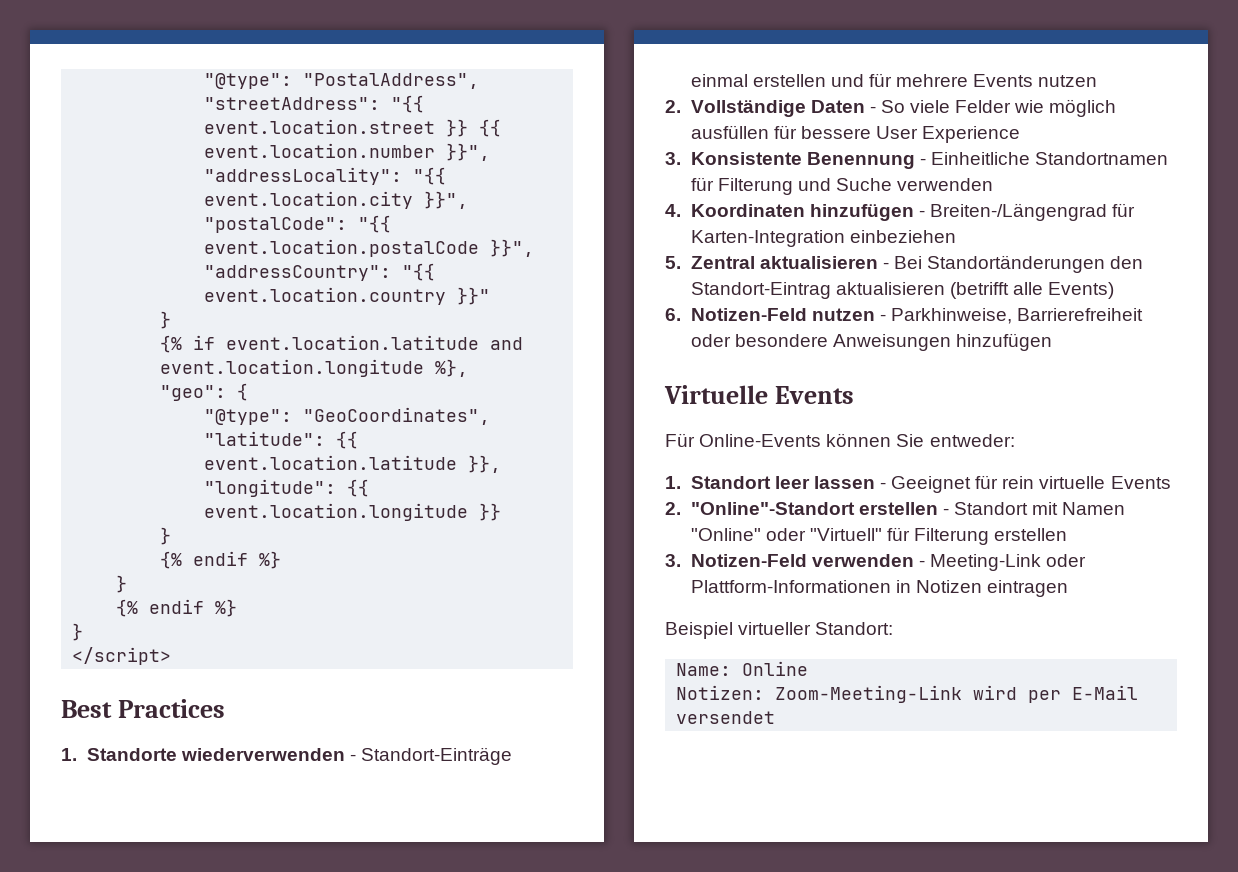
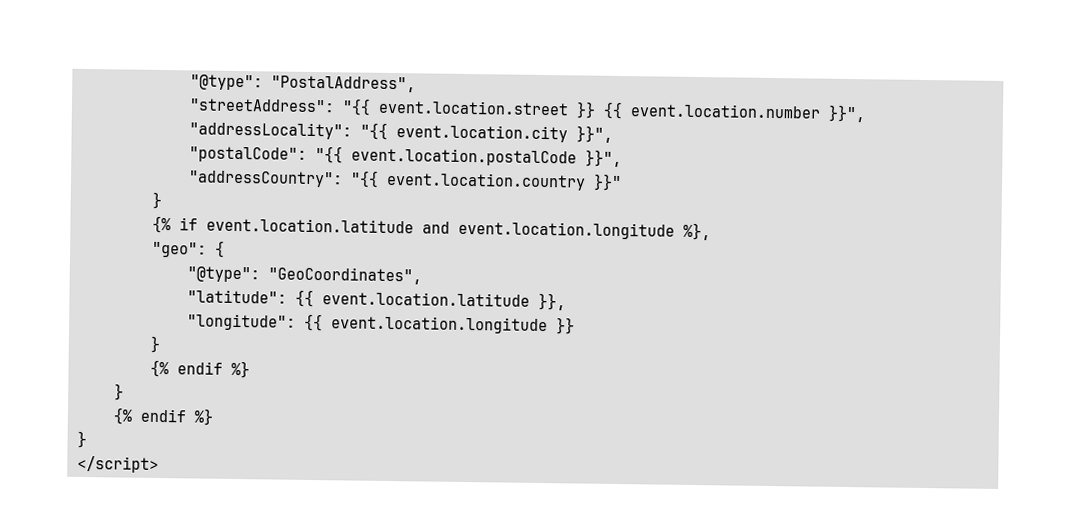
- Best Practices
- 1. Standorte wiederverwenden - Standort-Einträge einmal erstellen und für mehrere Events nutzen
- 2. Vollständige Daten - So viele Felder wie möglich ausfüllen für bessere User Experience
- 3. Konsistente Benennung - Einheitliche Standortnamen für Filterung und Suche verwenden
- 4. Koordinaten hinzufügen - Breiten-/Längengrad für Karten-Integration einbeziehen
- 5. Zentral aktualisieren - Bei Standortänderungen den Standort-Eintrag aktualisieren (betrifft alle Events)
- 6. Notizen-Feld nutzen - Parkhinweise, Barrierefreiheit oder besondere Anweisungen hinzufügen
- Virtuelle Events
- Für Online-Events können Sie entweder:
- 1. Standort leer lassen - Geeignet für rein virtuelle Events
- 2. "Online"-Standort erstellen - Standort mit Namen "Online" oder "Virtuell" für Filterung erstellen
- 3. Notizen-Feld verwenden - Meeting-Link oder Plattform-Informationen in Notizen eintragen
- Beispiel virtueller Standort:
- Name: Online
- Notizen: Zoom-Meeting-Link wird per E-Mail versendet

